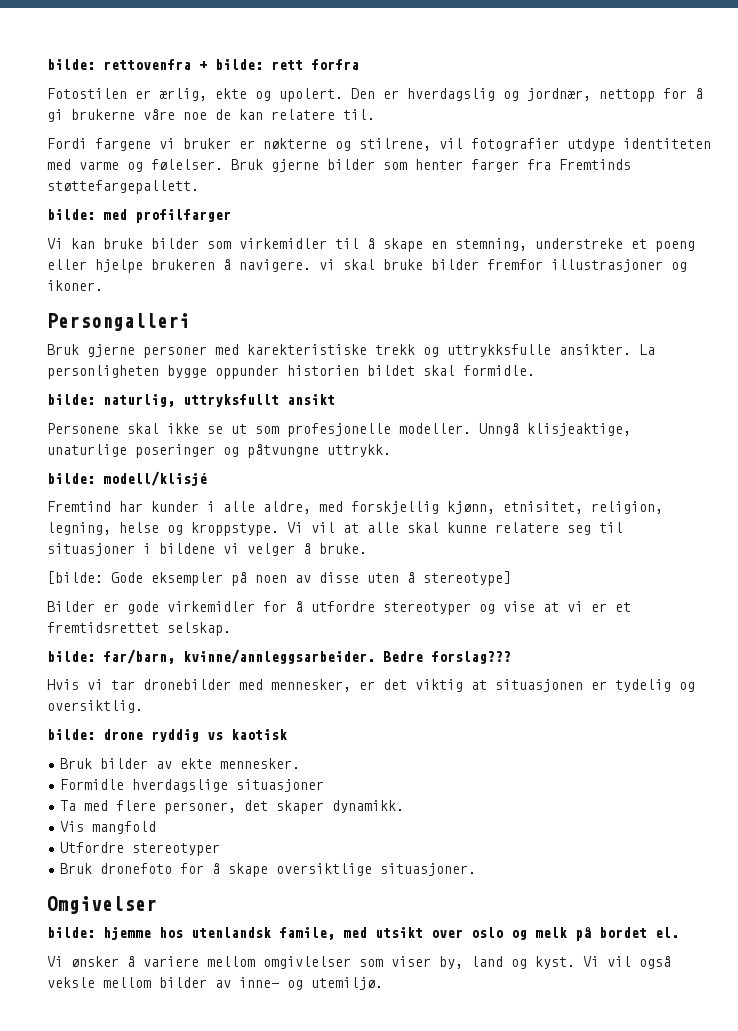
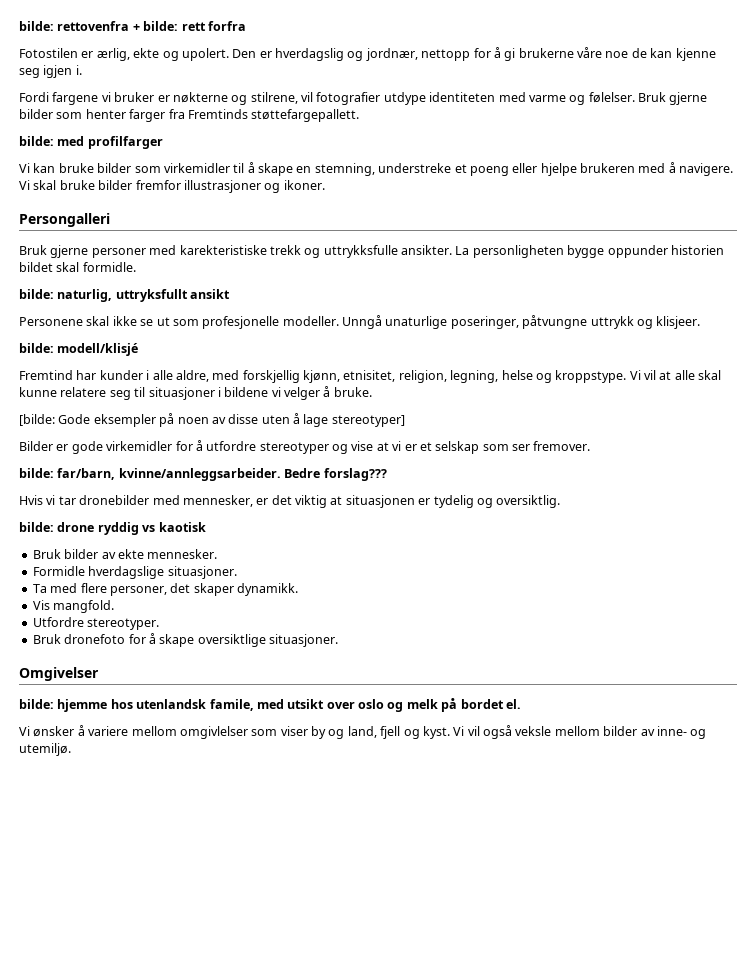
- Den er hverdagslig og jordnær, nettopp for å gi brukerne våre noe de kan relatere til.
+ Den er hverdagslig og jordnær, nettopp for å gi brukerne våre noe de kan kjenne seg igjen i.
- Vi kan bruke bilder som virkemidler til å skape en stemning, understreke et poeng eller hjelpe brukeren å navigere. vi skal bruke bilder fremfor illustrasjoner og ikoner.
+ Vi kan bruke bilder som virkemidler til å skape en stemning, understreke et poeng eller hjelpe brukeren med å navigere. Vi skal bruke bilder fremfor illustrasjoner og ikoner.
- Unngå klisjeaktige, unaturlige poseringer og påtvungne uttrykk.
+ Unngå unaturlige poseringer, påtvungne uttrykk og klisjeer.
- [bilde: Gode eksempler på noen av disse uten å stereotype]
+ [bilde: Gode eksempler på noen av disse uten å lage stereotyper]
- Bilder er gode virkemidler for å utfordre stereotyper og vise at vi er et fremtidsrettet selskap.
+ Bilder er gode virkemidler for å utfordre stereotyper og vise at vi er et selskap som ser fremover.
- Formidle hverdagslige situasjoner
+ Formidle hverdagslige situasjoner.
- Vis mangfold
+ Vis mangfold.
- Utfordre stereotyper
+ Utfordre stereotyper.
- Vi ønsker å variere mellom omgivlelser som viser by, land og kyst.
+ Vi ønsker å variere mellom omgivlelser som viser by og land, fjell og kyst.

